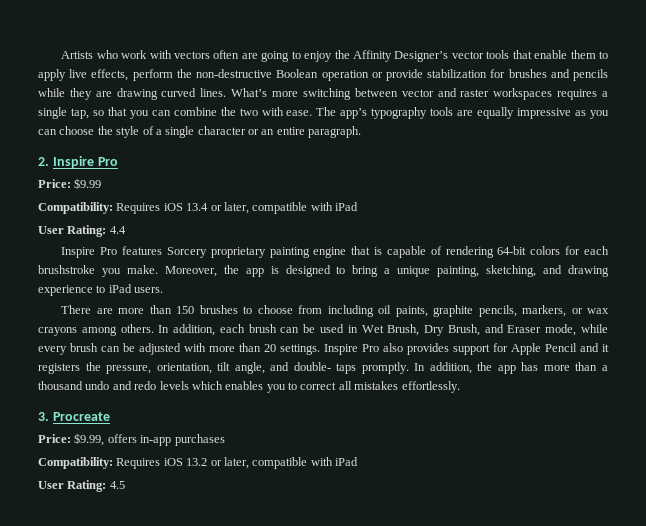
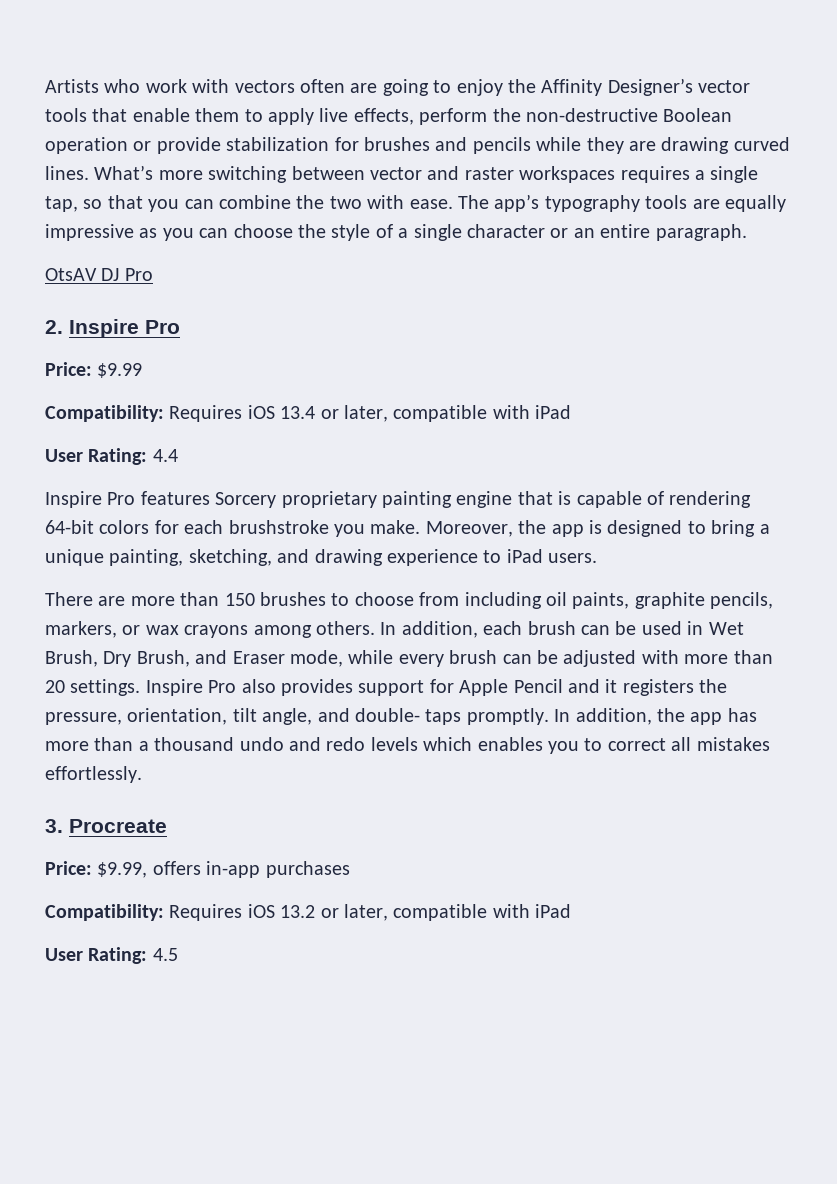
+ OtsAV DJ Pro

